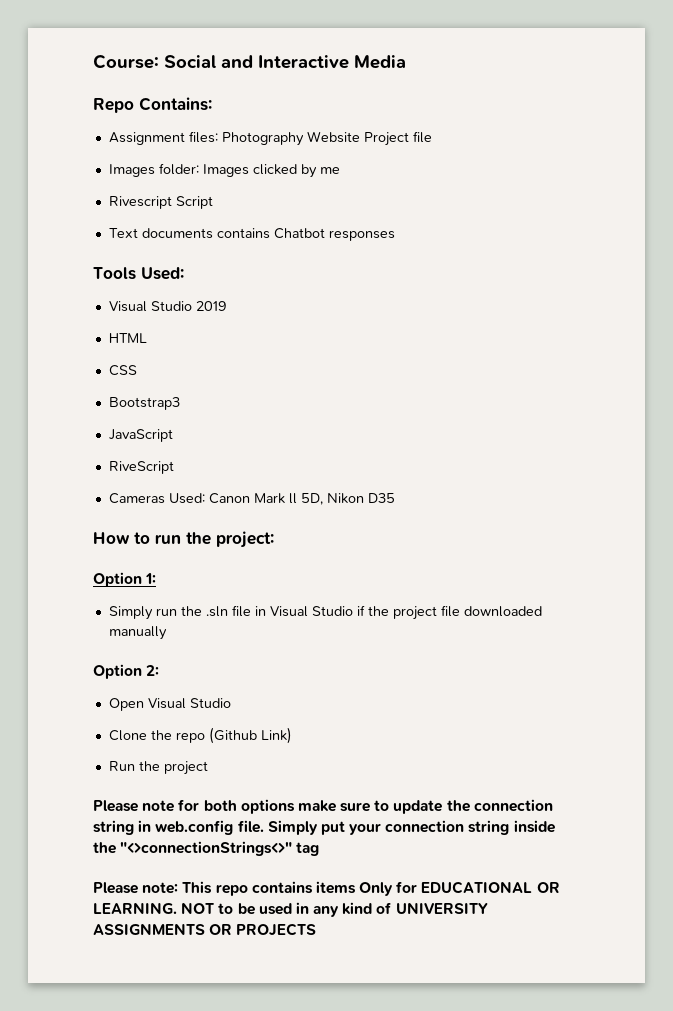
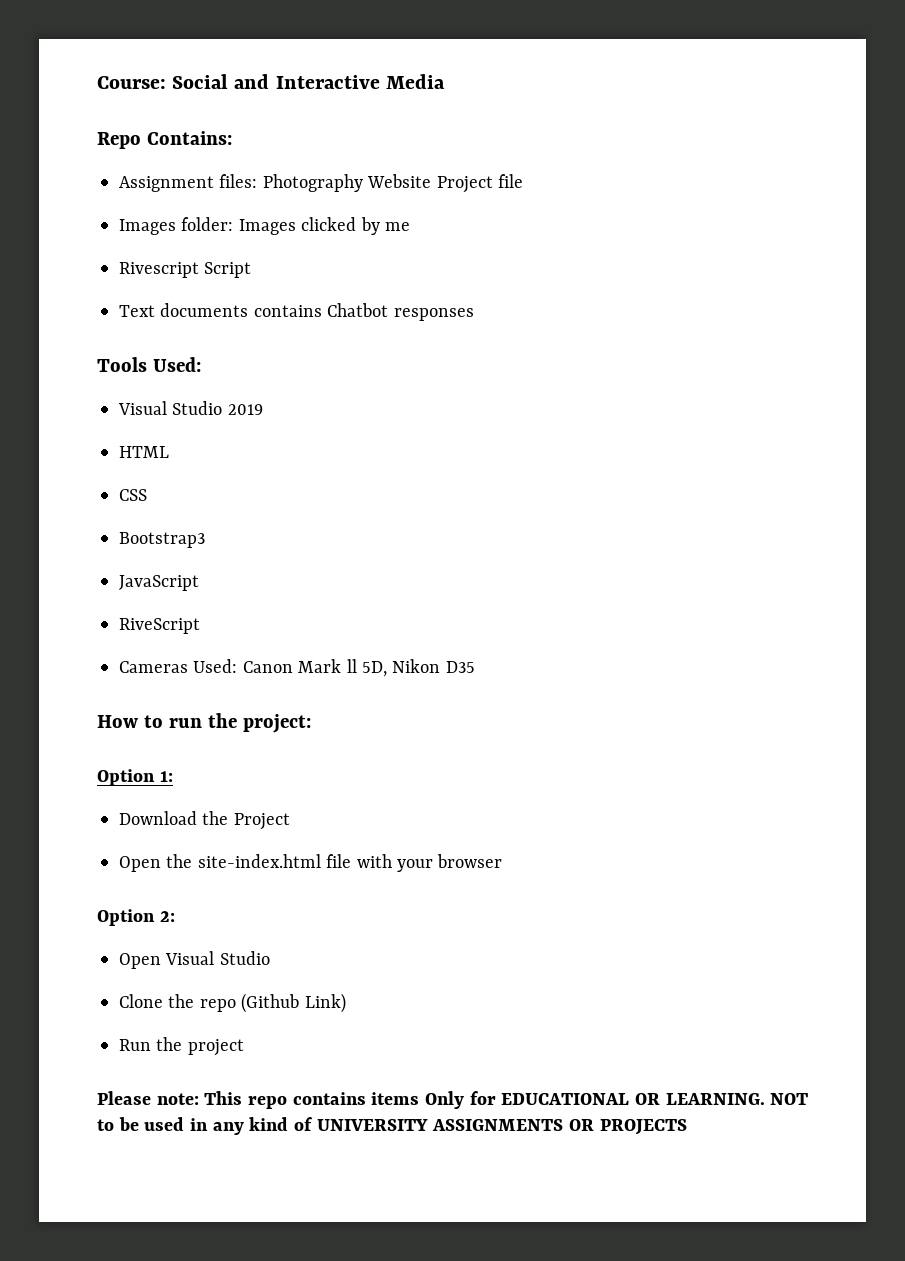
- Simply run the .sln file in Visual Studio if the project file downloaded manually
+ Download the Project
+ Open the site-index.html file with your browser
- Please note for both options make sure to update the connection string in web.config file. Simply put your connection string inside the "<>connectionStrings<>" tag

